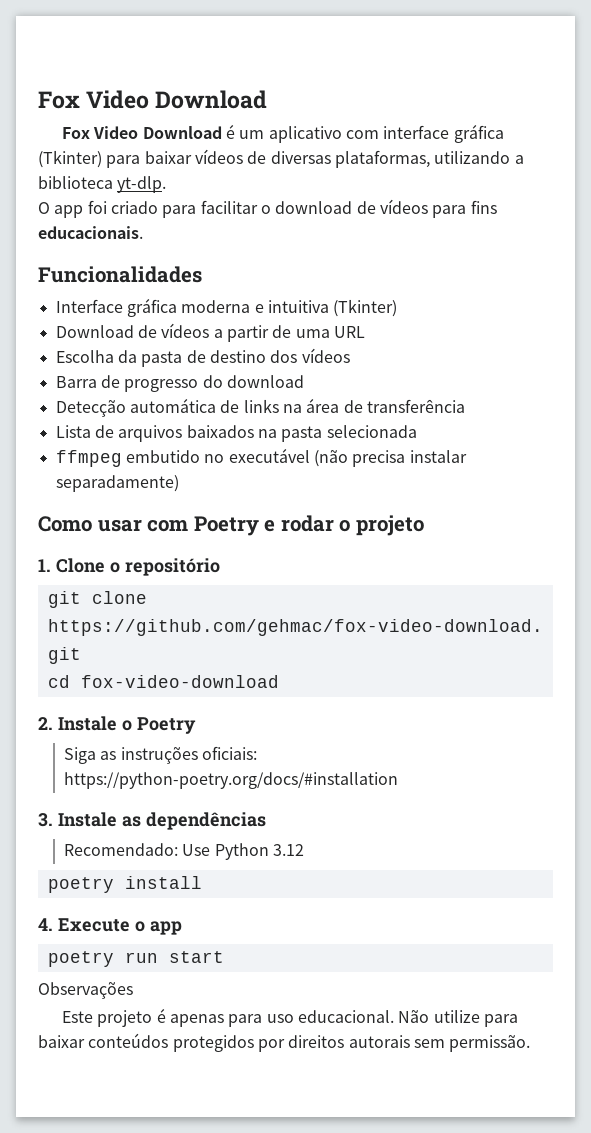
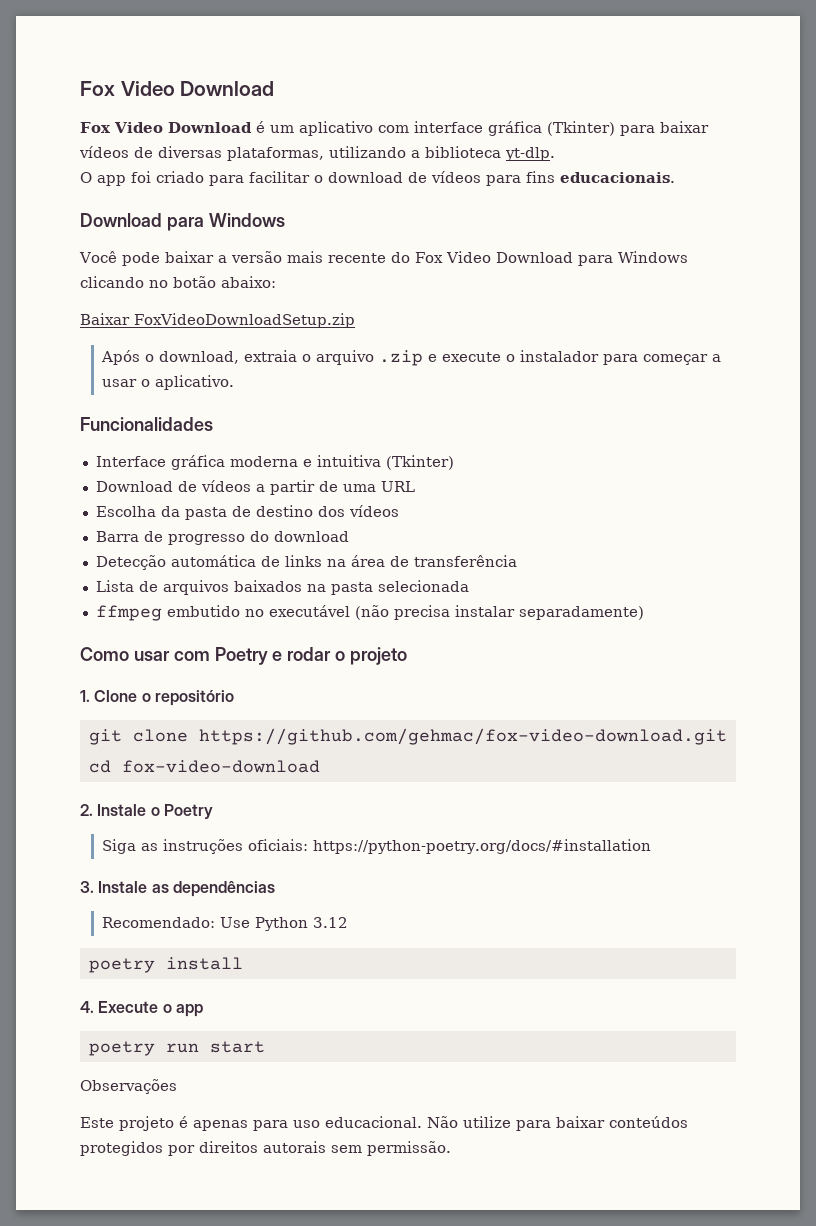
  O app foi criado para facilitar o download de vídeos para fins educacionais.
+ Download para Windows
+ Você pode baixar a versão mais recente do Fox Video Download para Windows clicando no botão abaixo:
+ Baixar FoxVideoDownloadSetup.zip
+ Após o download, extraia o arquivo .zip e execute o instalador para começar a usar o aplicativo.

